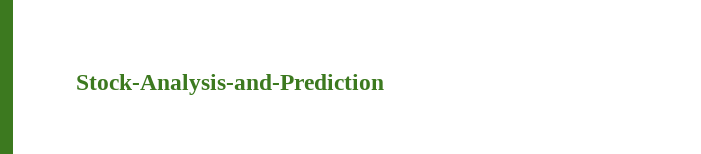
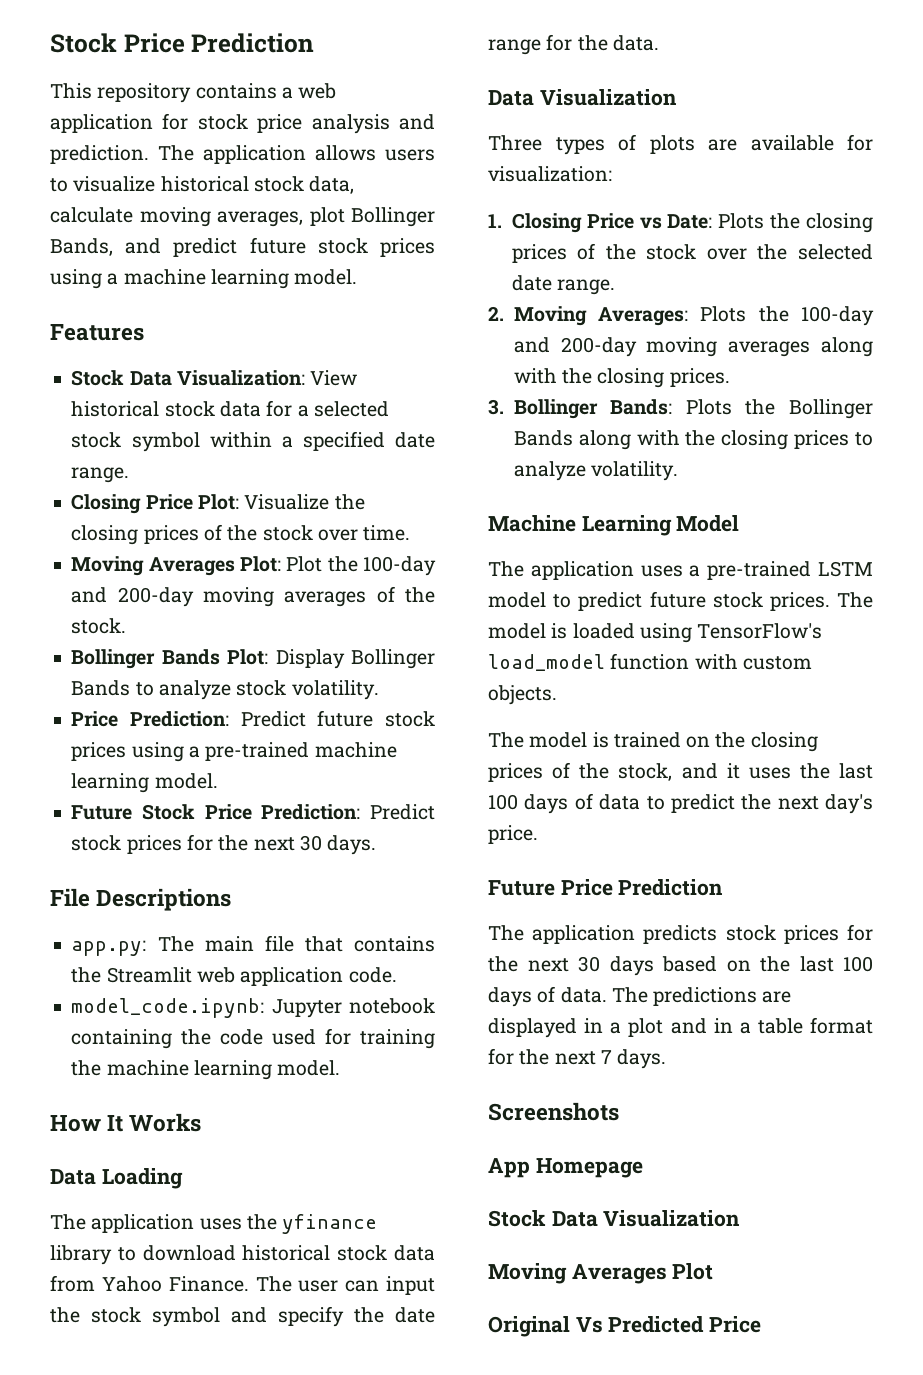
- Stock-Analysis-and-Prediction
+ Stock Price Prediction
+ This repository contains a web application for stock price analysis and prediction. The application allows users to visualize historical stock data, calculate moving averages, plot Bollinger Bands, and predict future stock prices using a machine learning model.
+ Features
+ Stock Data Visualization: View historical stock data for a selected stock symbol within a specified date range.
+ Closing Price Plot: Visualize the closing prices of the stock over time.
+ Moving Averages Plot: Plot the 100-day and 200-day moving averages of the stock.
+ Bollinger Bands Plot: Display Bollinger Bands to analyze stock volatility.
+ Price Prediction: Predict future stock prices using a pre-trained machine learning model.
+ Future Stock Price Prediction: Predict stock prices for the next 30 days.
+ File Descriptions
+ app.py: The main file that contains the Streamlit web application code.
+ model_code.ipynb: Jupyter notebook containing the code used for training the machine learning model.
+ How It Works
+ Data Loading
+ The application uses the yfinance library to download historical stock data from Yahoo Finance. The user can input the stock symbol and specify the date range for the data.
+ Data Visualization
+ Three types of plots are available for visualization:
+ 1. Closing Price vs Date: Plots the closing prices of the stock over the selected date range.
+ 2. Moving Averages: Plots the 100-day and 200-day moving averages along with the closing prices.
+ 3. Bollinger Bands: Plots the Bollinger Bands along with the closing prices to analyze volatility.
+ Machine Learning Model
+ The application uses a pre-trained LSTM model to predict future stock prices. The model is loaded using TensorFlow's load_model function with custom objects.
+ The model is trained on the closing prices of the stock, and it uses the last 100 days of data to predict the next day's price.
+ Future Price Prediction
+ The application predicts stock prices for the next 30 days based on the last 100 days of data. The predictions are displayed in a plot and in a table format for the next 7 days.
+ Screenshots
+ App Homepage
+ Stock Data Visualization
+ Moving Averages Plot
+ Original Vs Predicted Price

